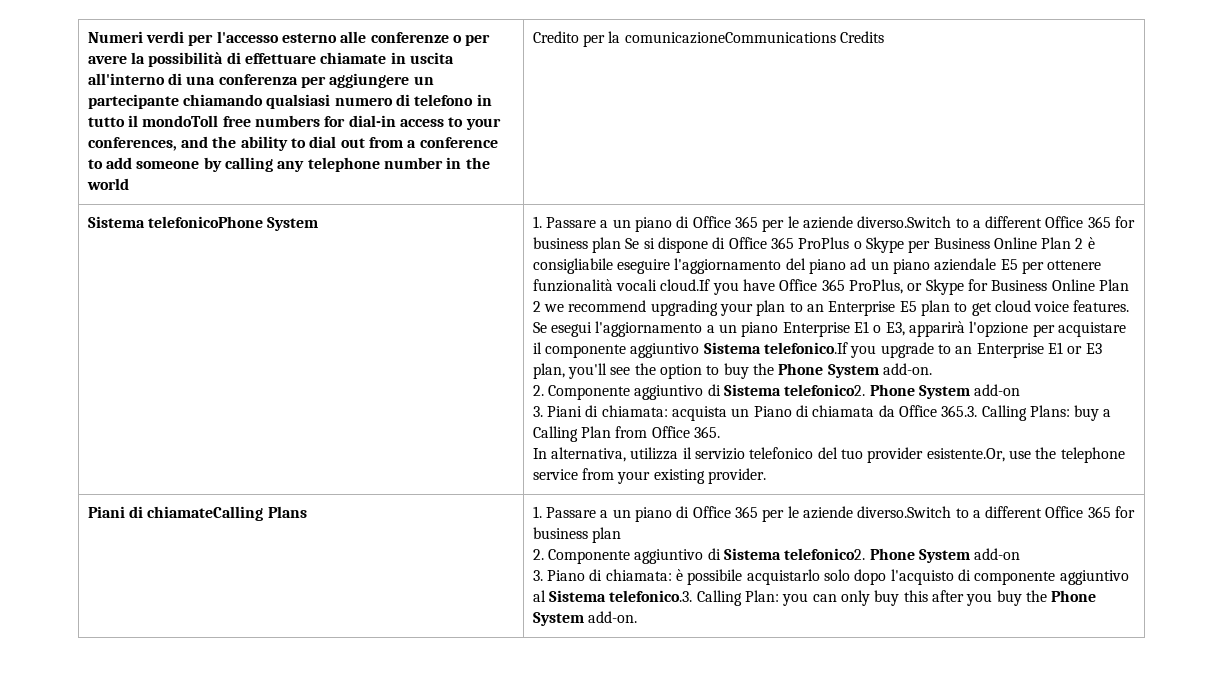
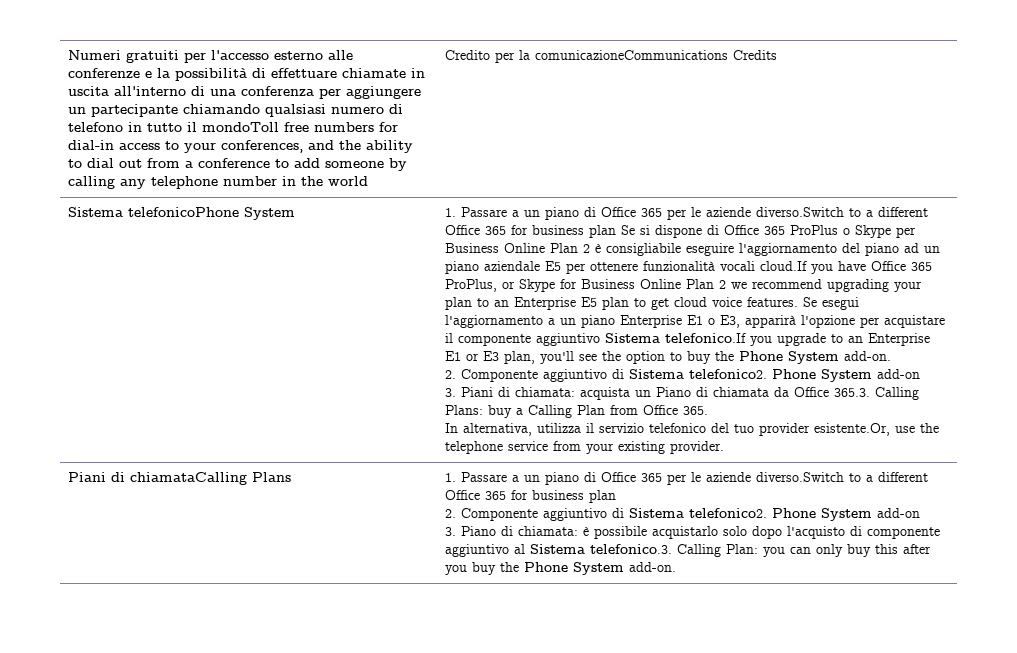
- Numeri verdi per l'accesso esterno alle conferenze o per avere la possibilità di effettuare chiamate in uscita all'interno di una conferenza per aggiungere un partecipante chiamando qualsiasi numero di telefono in tutto il mondoToll free numbers for dial-in access to your conferences, and the ability to dial out from a conference to add someone by calling any telephone number in the world
+ Numeri gratuiti per l'accesso esterno alle conferenze e la possibilità di effettuare chiamate in uscita all'interno di una conferenza per aggiungere un partecipante chiamando qualsiasi numero di telefono in tutto il mondoToll free numbers for dial-in access to your conferences, and the ability to dial out from a conference to add someone by calling any telephone number in the world
- Piani di chiamateCalling Plans
+ Piani di chiamataCalling Plans

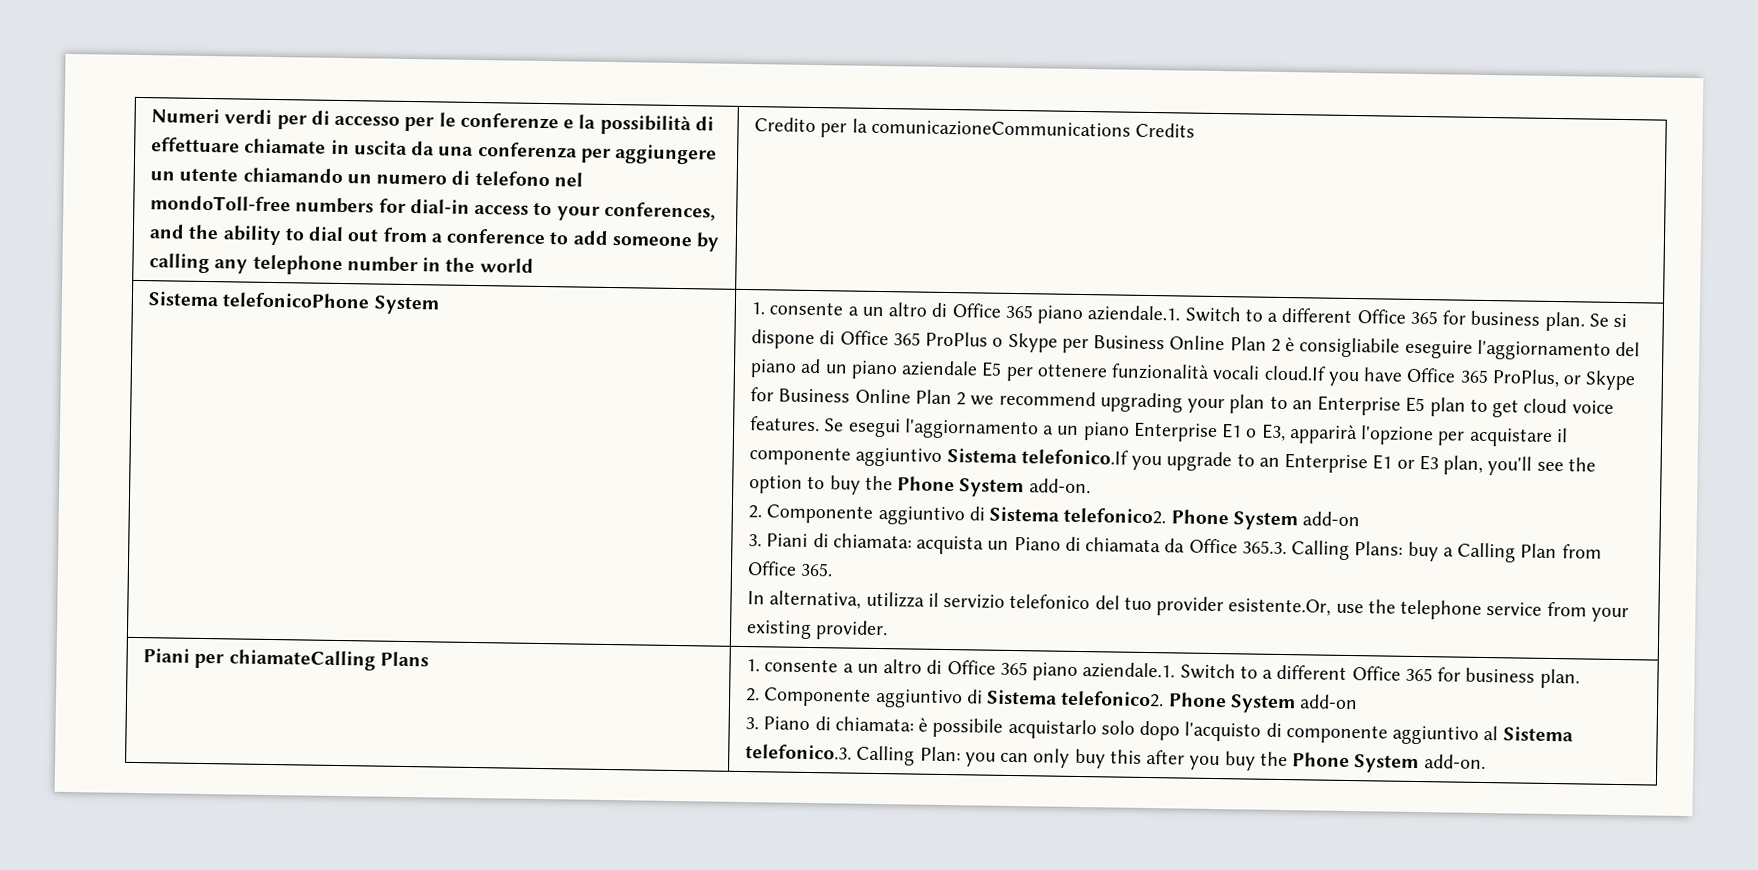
- Numeri gratuiti per l'accesso esterno alle conferenze e la possibilità di effettuare chiamate in uscita all'interno di una conferenza per aggiungere un partecipante chiamando qualsiasi numero di telefono in tutto il mondoToll free numbers for dial-in access to your conferences, and the ability to dial out from a conference to add someone by calling any telephone number in the world
+ Numeri verdi per di accesso per le conferenze e la possibilità di effettuare chiamate in uscita da una conferenza per aggiungere un utente chiamando un numero di telefono nel mondoToll-free numbers for dial-in access to your conferences, and the ability to dial out from a conference to add someone by calling any telephone number in the world
- 1. Passare a un piano di Office 365 per le aziende diverso.Switch to a different Office 365 for business plan Se si dispone di Office 365 ProPlus o Skype per Business Online Plan 2 è consigliabile eseguire l'aggiornamento del piano ad un piano aziendale E5 per ottenere funzionalità vocali cloud.If you have Office 365 ProPlus, or Skype for Business Online Plan 2 we recommend upgrading your plan to an Enterprise E5 plan to get cloud voice features.
+ 1. consente a un altro di Office 365 piano aziendale.1. Switch to a different Office 365 for business plan. Se si dispone di Office 365 ProPlus o Skype per Business Online Plan 2 è consigliabile eseguire l'aggiornamento del piano ad un piano aziendale E5 per ottenere funzionalità vocali cloud.If you have Office 365 ProPlus, or Skype for Business Online Plan 2 we recommend upgrading your plan to an Enterprise E5 plan to get cloud voice features.
- Piani di chiamataCalling Plans | 1. Passare a un piano di Office 365 per le aziende diverso.Switch to a different Office 365 for business plan
+ Piani per chiamateCalling Plans | 1. consente a un altro di Office 365 piano aziendale.1. Switch to a different Office 365 for business plan.

